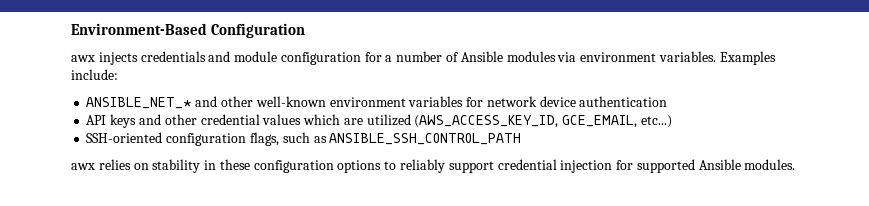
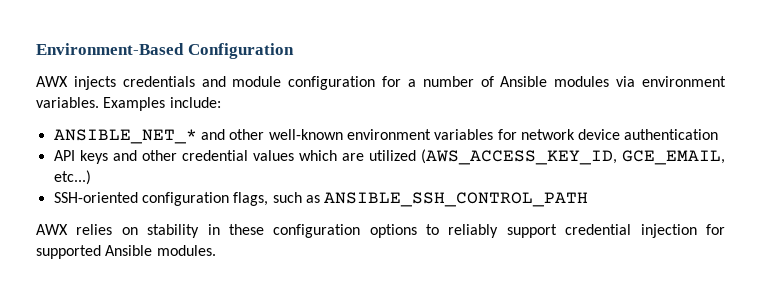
- awx injects credentials and module configuration for a number of Ansible modules via environment variables.
+ AWX injects credentials and module configuration for a number of Ansible modules via environment variables.
- awx relies on stability in these configuration options to reliably support credential injection for supported Ansible modules.
+ AWX relies on stability in these configuration options to reliably support credential injection for supported Ansible modules.

